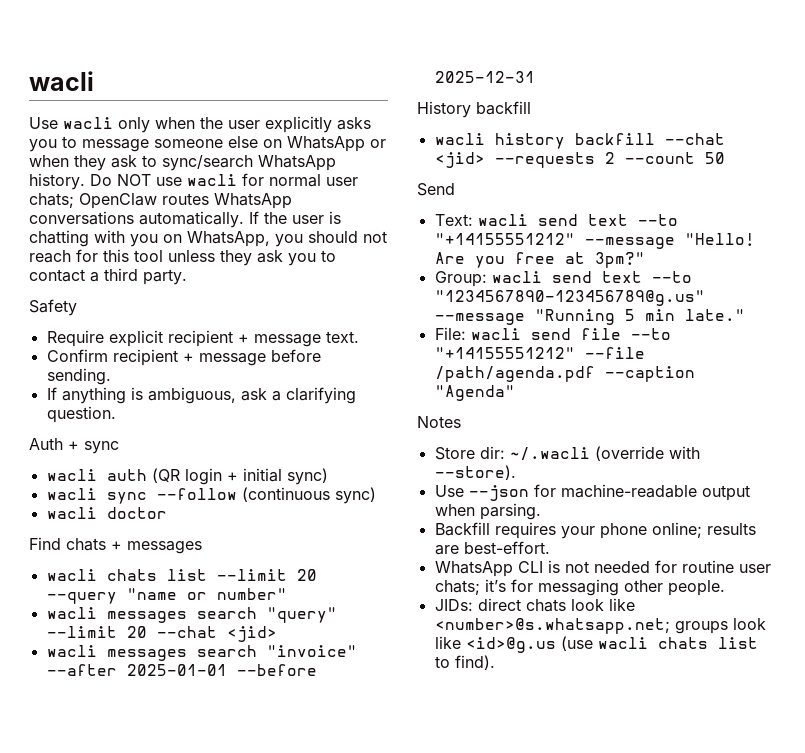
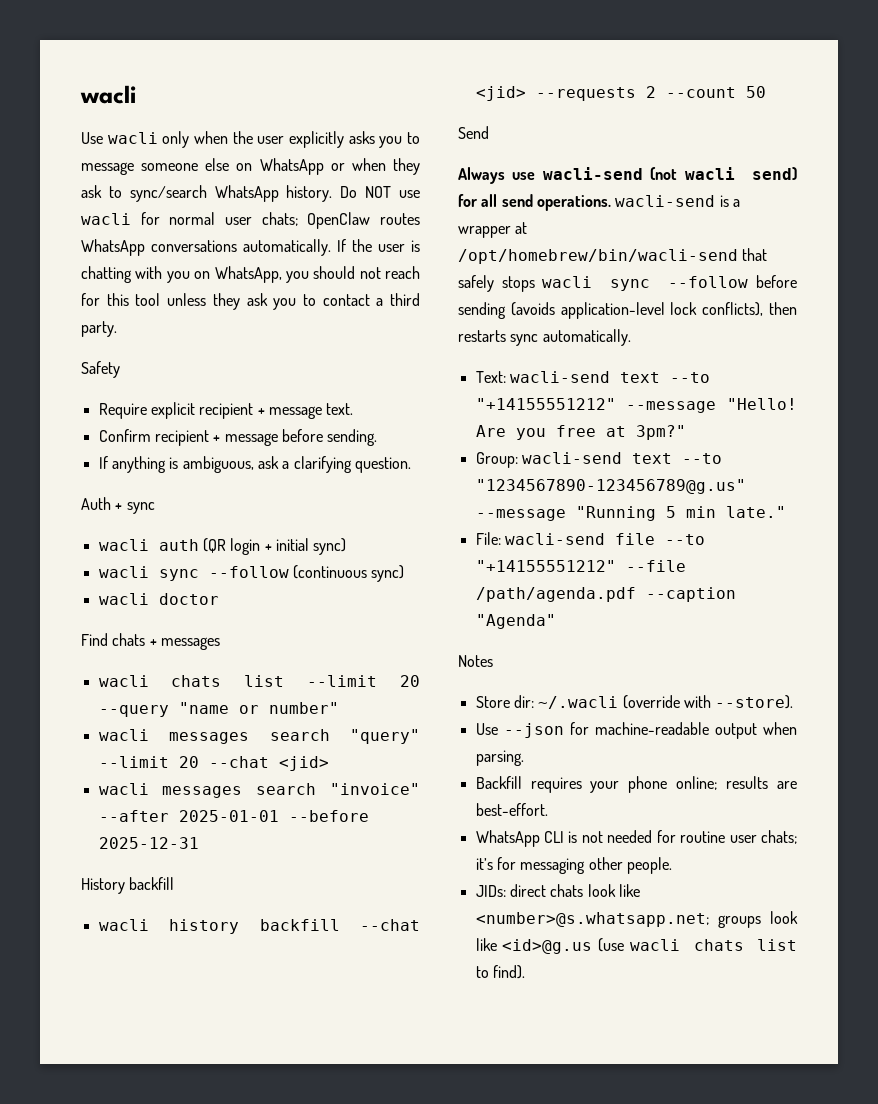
+ Always use wacli-send (not wacli send) for all send operations. wacli-send is a wrapper at /opt/homebrew/bin/wacli-send that safely stops wacli sync --follow before sending (avoids application-level lock conflicts), then restarts sync automatically.
- Text: wacli send text --to "+14155551212" --message "Hello!
+ Text: wacli-send text --to "+14155551212" --message "Hello!
- Group: wacli send text --to "1234567890-123456789@g.us" --message "Running 5 min late."
+ Group: wacli-send text --to "1234567890-123456789@g.us" --message "Running 5 min late."
- File: wacli send file --to "+14155551212" --file /path/agenda.pdf --caption "Agenda"
+ File: wacli-send file --to "+14155551212" --file /path/agenda.pdf --caption "Agenda"

